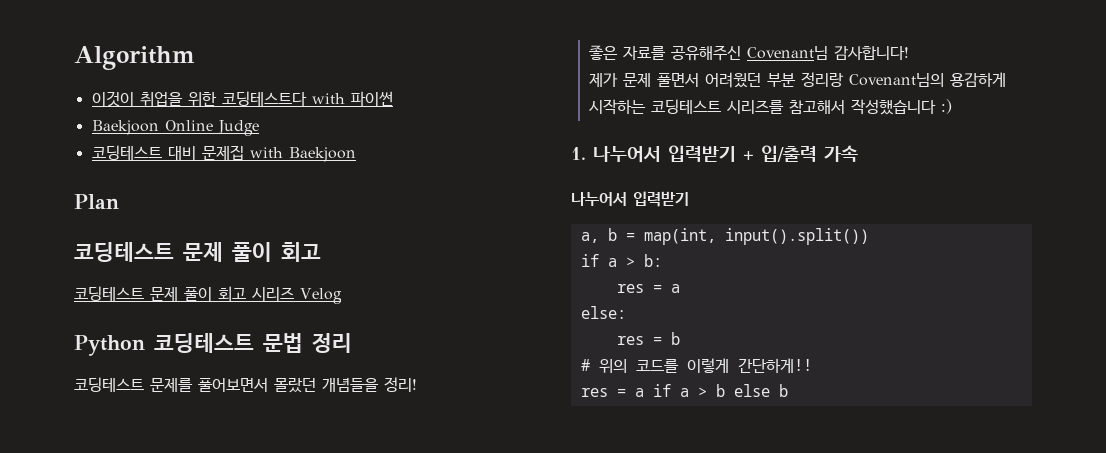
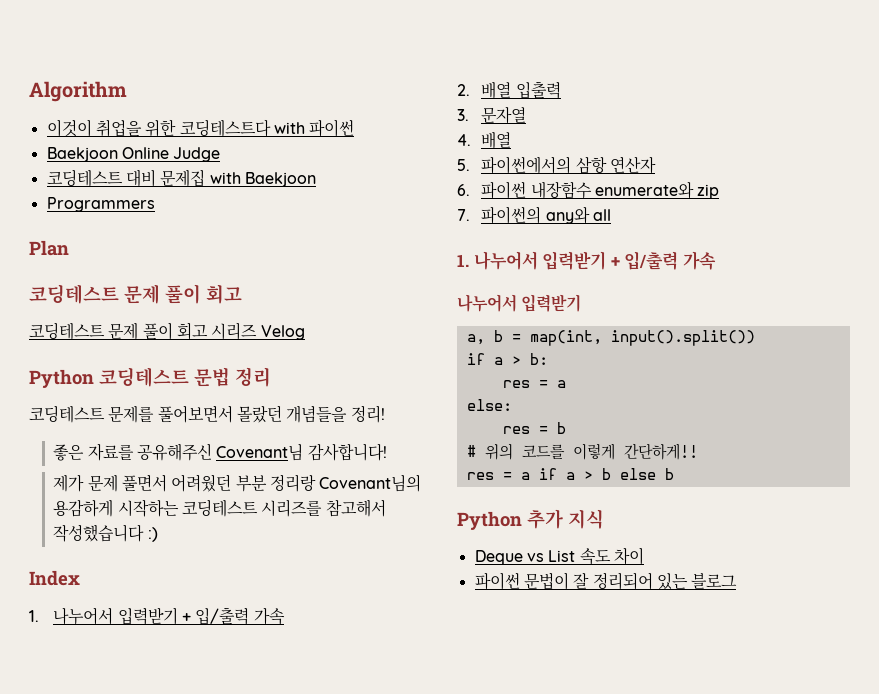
+ Programmers
+ Index
+ 1. 나누어서 입력받기 + 입/출력 가속
+ 2. 배열 입출력
+ 3. 문자열
+ 4. 배열
+ 5. 파이썬에서의 삼항 연산자
+ 6. 파이썬 내장함수 enumerate와 zip
+ 7. 파이썬의 any와 all
+ Python 추가 지식
+ Deque vs List 속도 차이
+ 파이썬 문법이 잘 정리되어 있는 블로그

